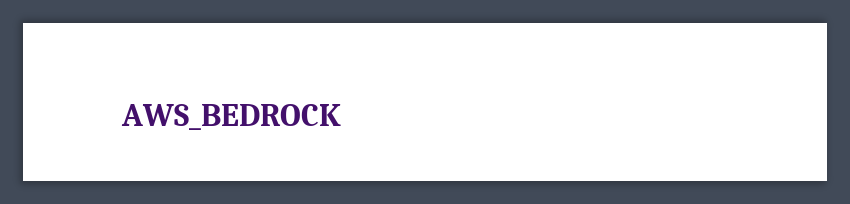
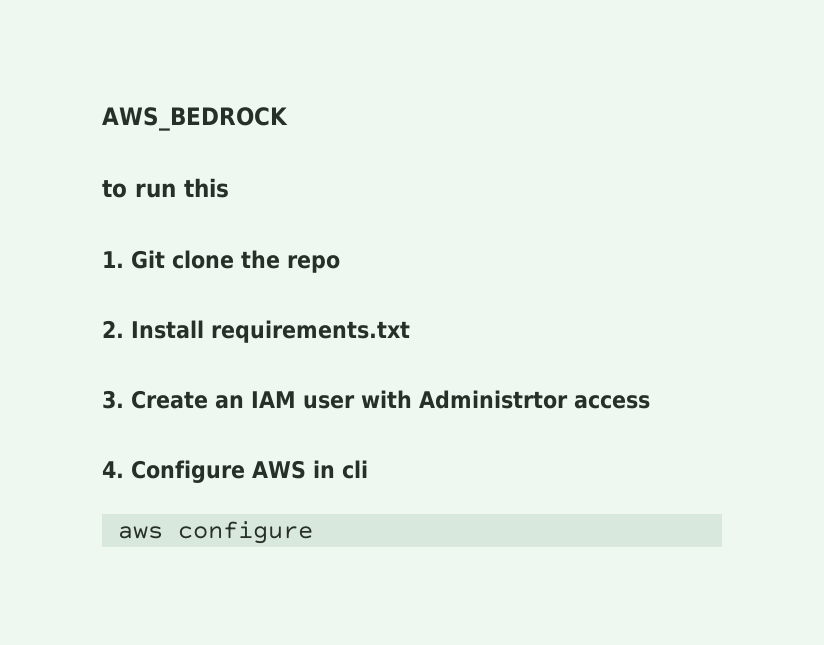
+ to run this
+ 1. Git clone the repo
+ 2. Install requirements.txt
+ 3. Create an IAM user with Administrtor access
+ 4. Configure AWS in cli
+ aws configure

